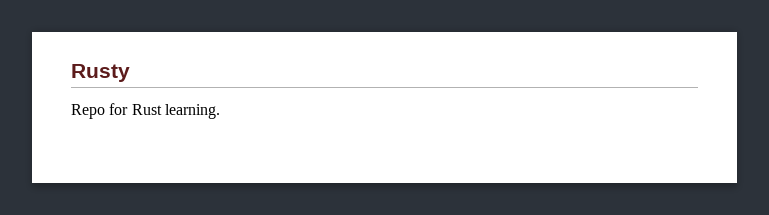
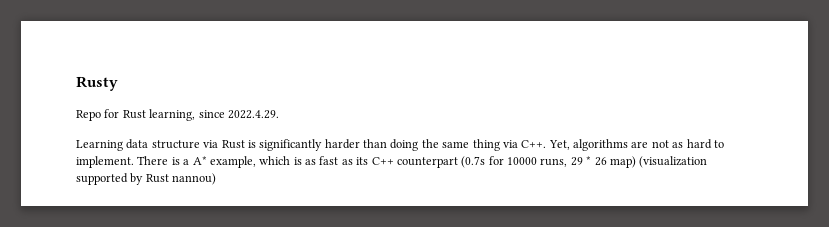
- Repo for Rust learning.
+ Repo for Rust learning, since 2022.4.29.
+ Learning data structure via Rust is significantly harder than doing the same thing via C++. Yet, algorithms are not as hard to implement. There is a A* example, which is as fast as its C++ counterpart (0.7s for 10000 runs, 29 * 26 map) (visualization supported by Rust nannou)

